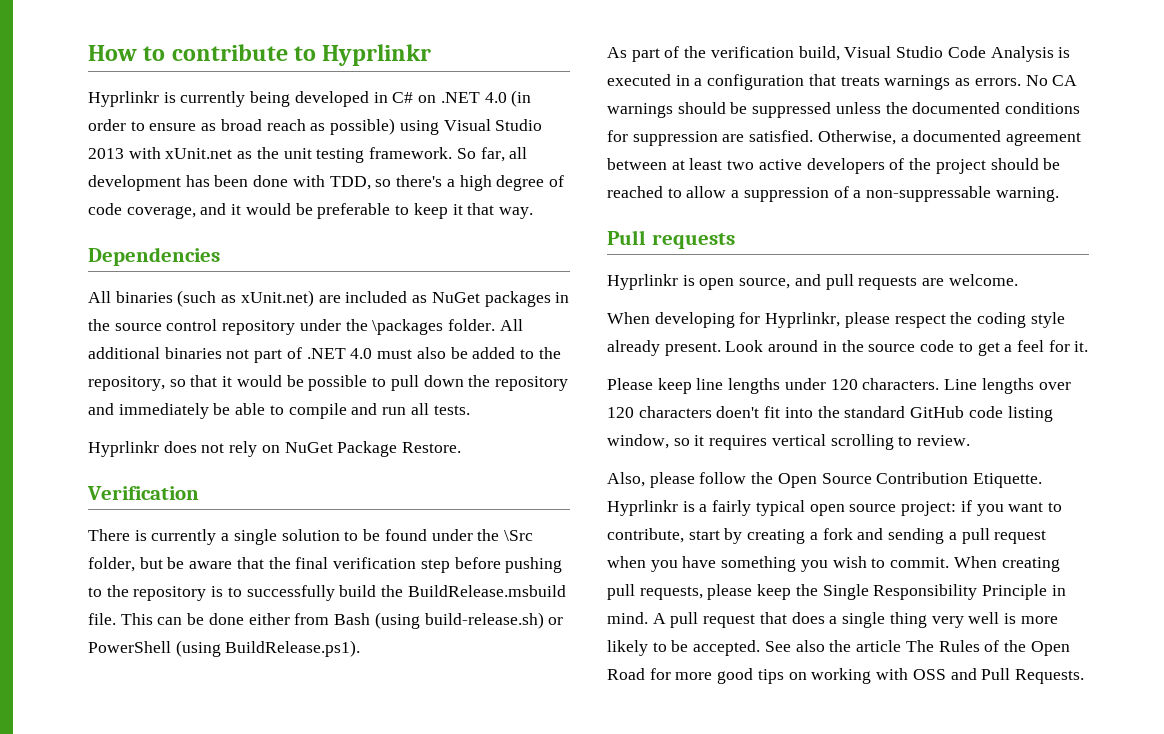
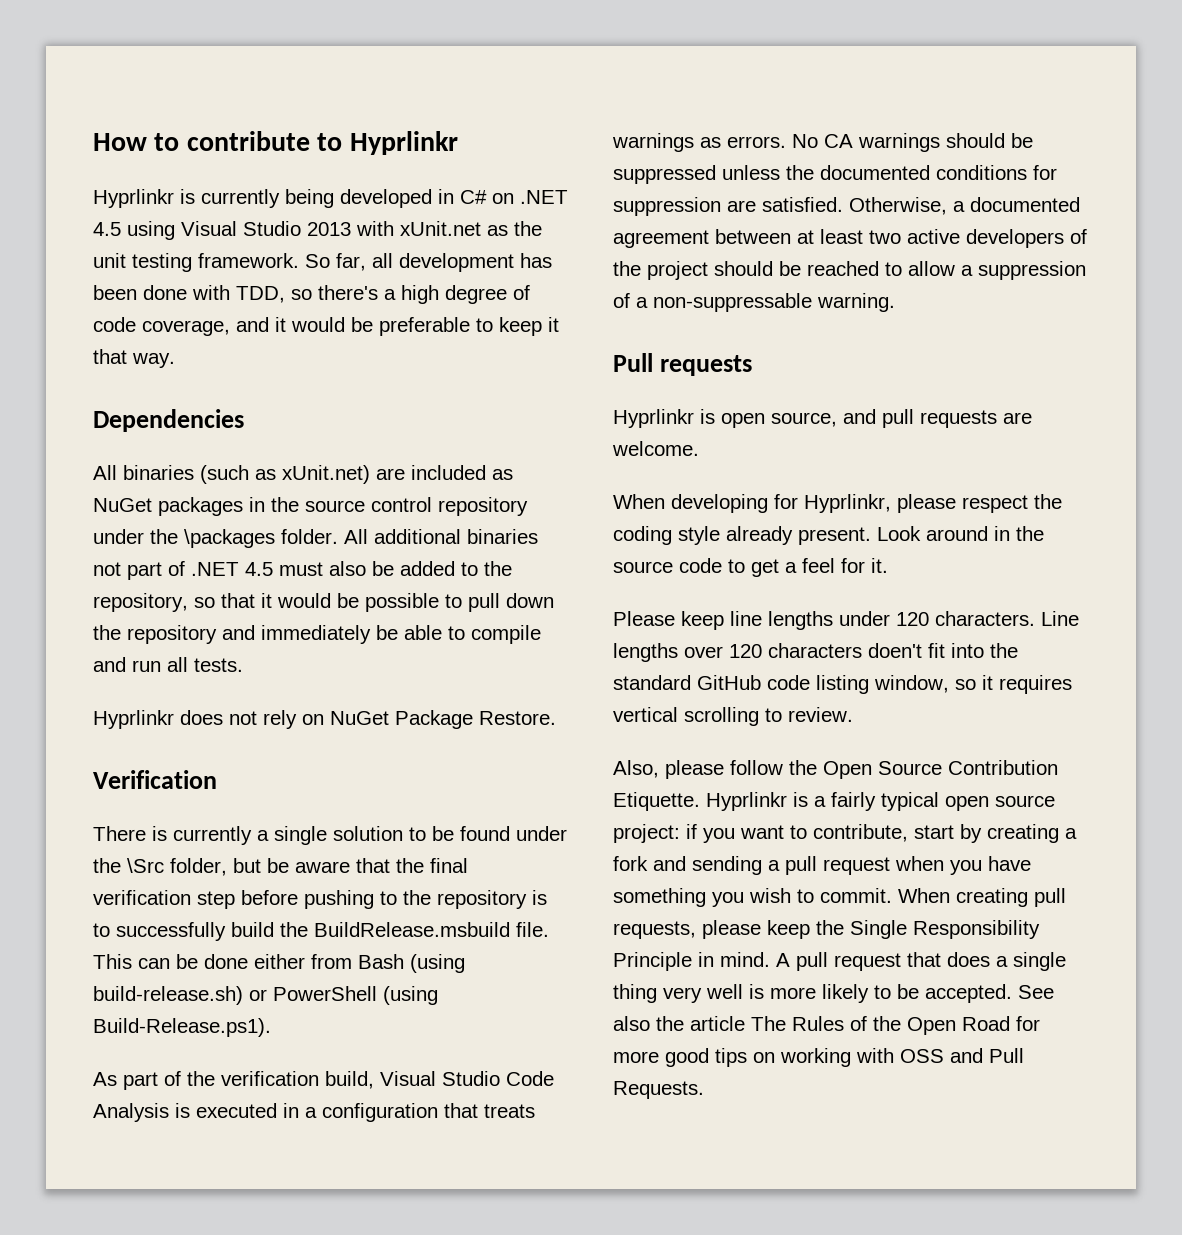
- Hyprlinkr is currently being developed in C# on .NET 4.0 (in order to ensure as broad reach as possible) using Visual Studio 2013 with xUnit.net as the unit testing framework.
+ Hyprlinkr is currently being developed in C# on .NET 4.5 using Visual Studio 2013 with xUnit.net as the unit testing framework.
- All additional binaries not part of .NET 4.0 must also be added to the repository, so that it would be possible to pull down the repository and immediately be able to compile and run all tests.
+ All additional binaries not part of .NET 4.5 must also be added to the repository, so that it would be possible to pull down the repository and immediately be able to compile and run all tests.
- This can be done either from Bash (using build-release.sh) or PowerShell (using BuildRelease.ps1).
+ This can be done either from Bash (using build-release.sh) or PowerShell (using Build-Release.ps1).

